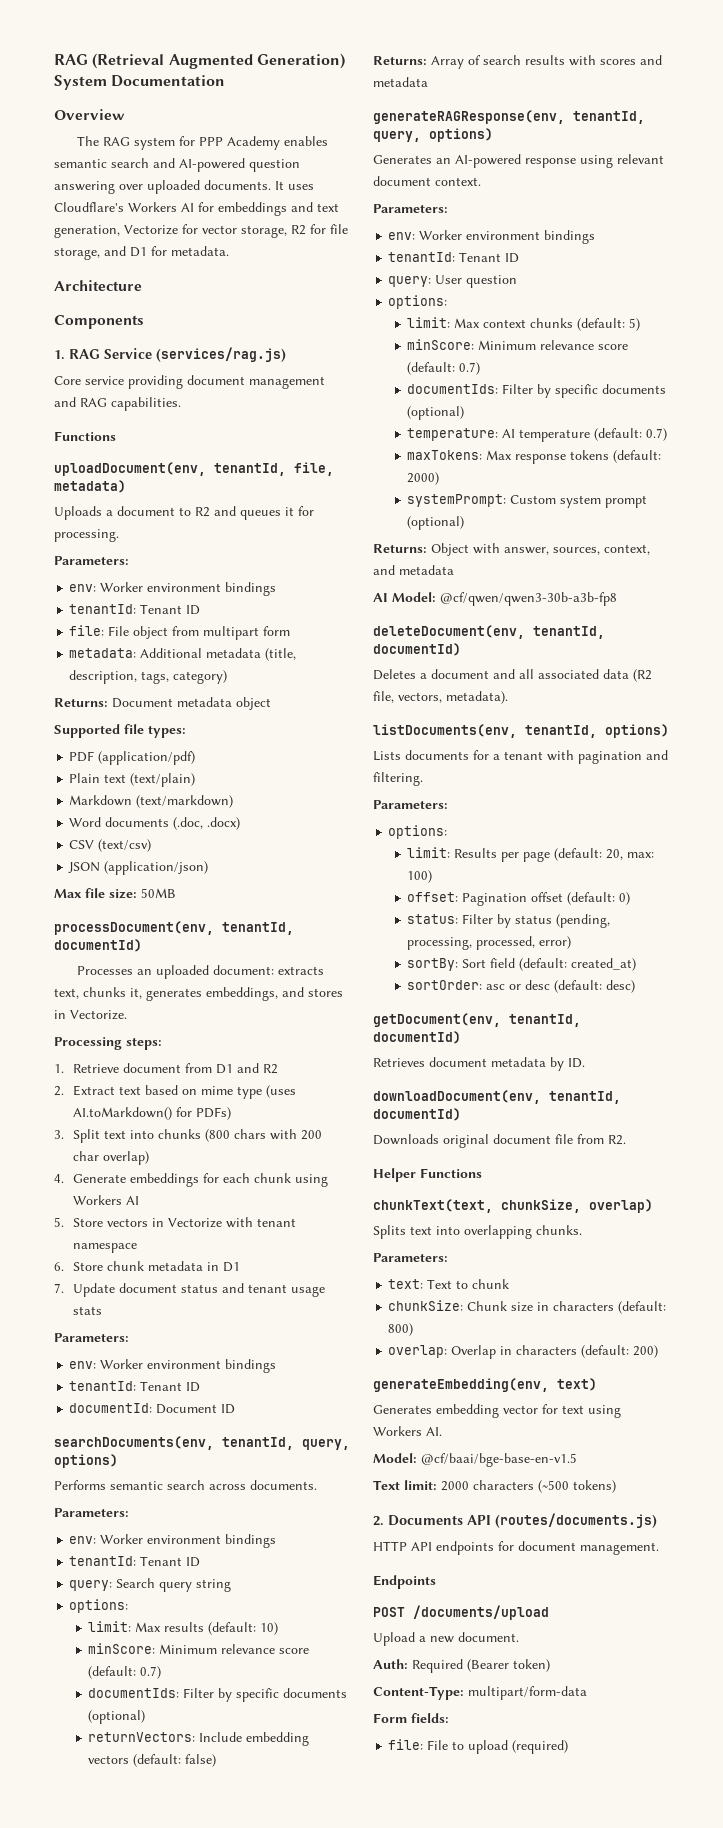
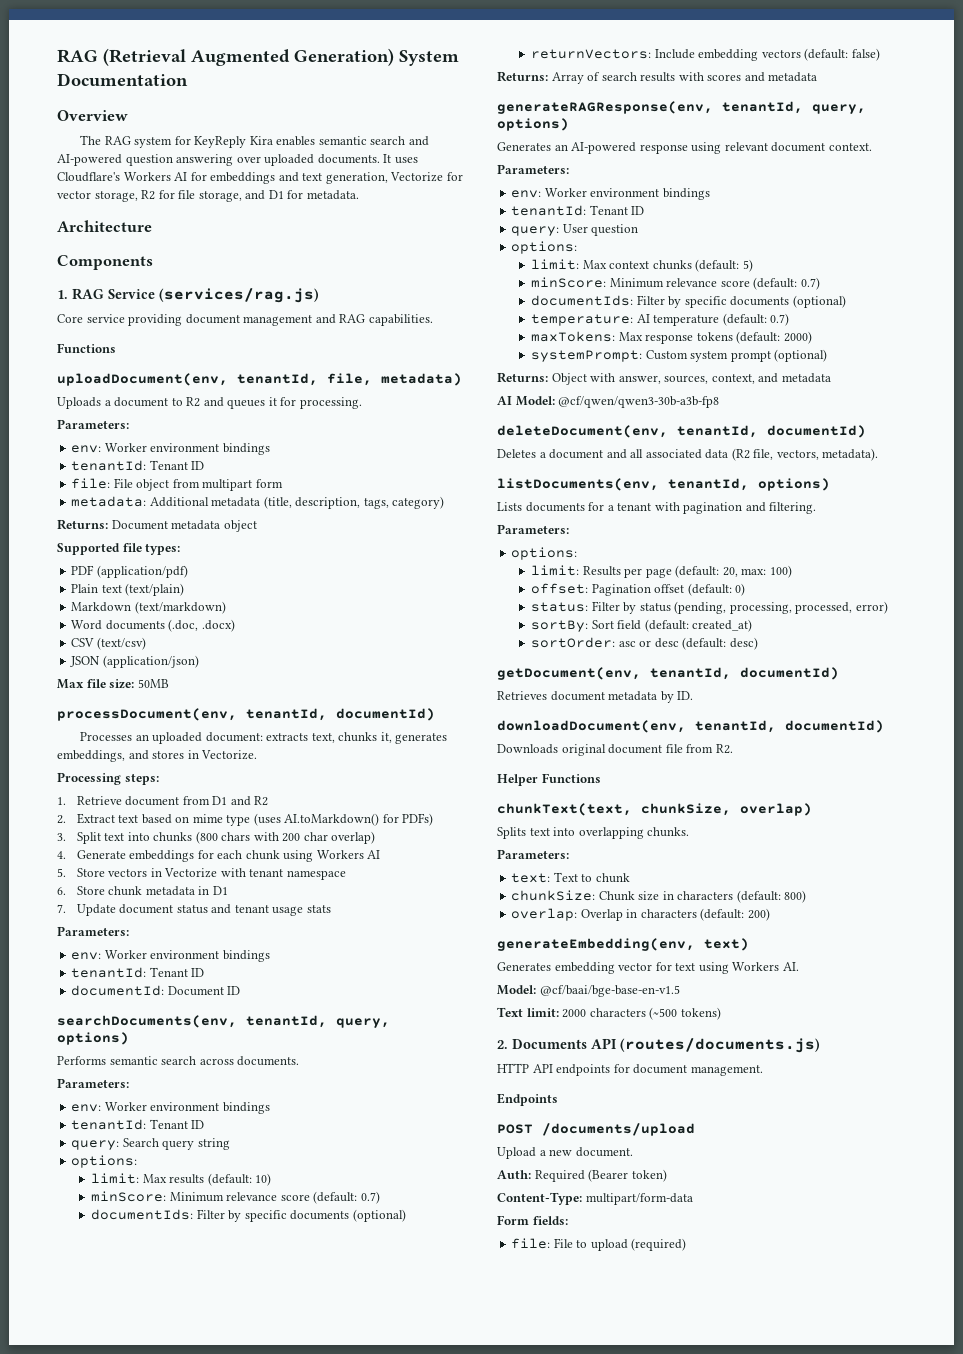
- The RAG system for PPP Academy enables semantic search and AI-powered question answering over uploaded documents.
+ The RAG system for KeyReply Kira enables semantic search and AI-powered question answering over uploaded documents.

